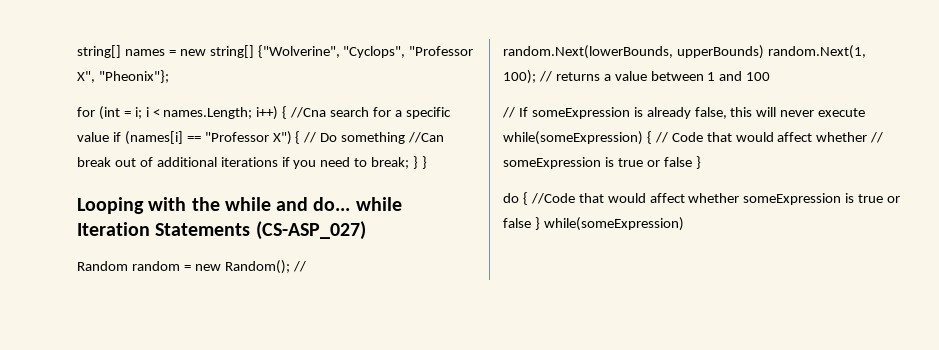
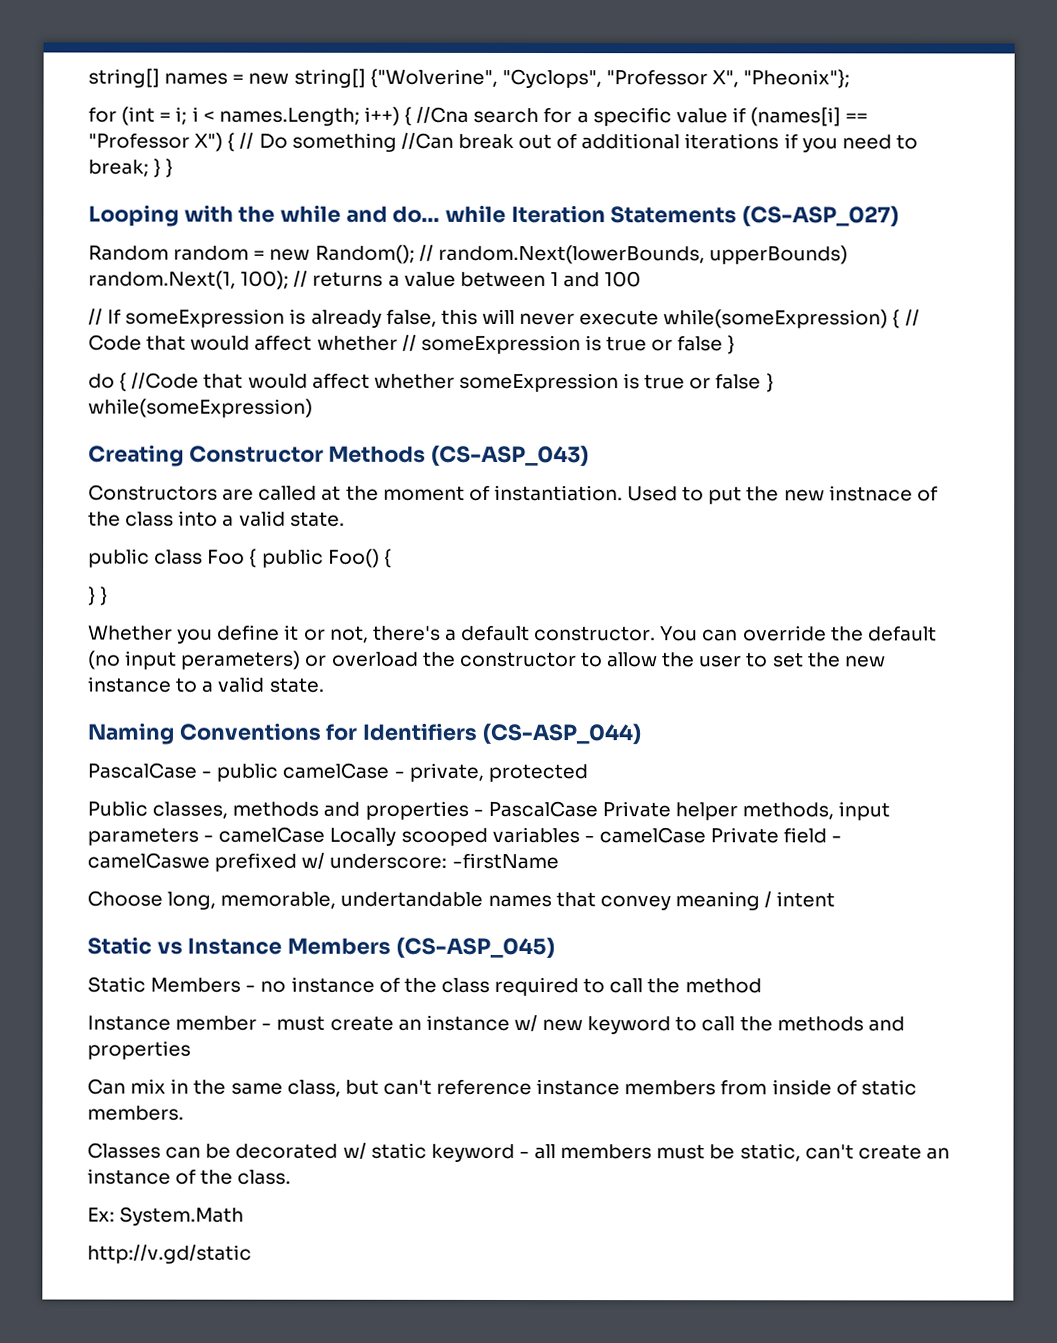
+ Creating Constructor Methods (CS-ASP_043)
+ Constructors are called at the moment of instantiation. Used to put the new instnace of the class into a valid state.
+ public class Foo { public Foo() {
+ } }
+ Whether you define it or not, there's a default constructor. You can override the default (no input perameters) or overload the constructor to allow the user to set the new instance to a valid state.
+ Naming Conventions for Identifiers (CS-ASP_044)
+ PascalCase - public camelCase - private, protected
+ Public classes, methods and properties - PascalCase Private helper methods, input parameters - camelCase Locally scooped variables - camelCase Private field - camelCaswe prefixed w/ underscore: -firstName
+ Choose long, memorable, undertandable names that convey meaning / intent
+ Static vs Instance Members (CS-ASP_045)
+ Static Members - no instance of the class required to call the method
+ Instance member - must create an instance w/ new keyword to call the methods and properties
+ Can mix in the same class, but can't reference instance members from inside of static members.
+ Classes can be decorated w/ static keyword - all members must be static, can't create an instance of the class.
+ Ex: System.Math
+ http://v.gd/static

